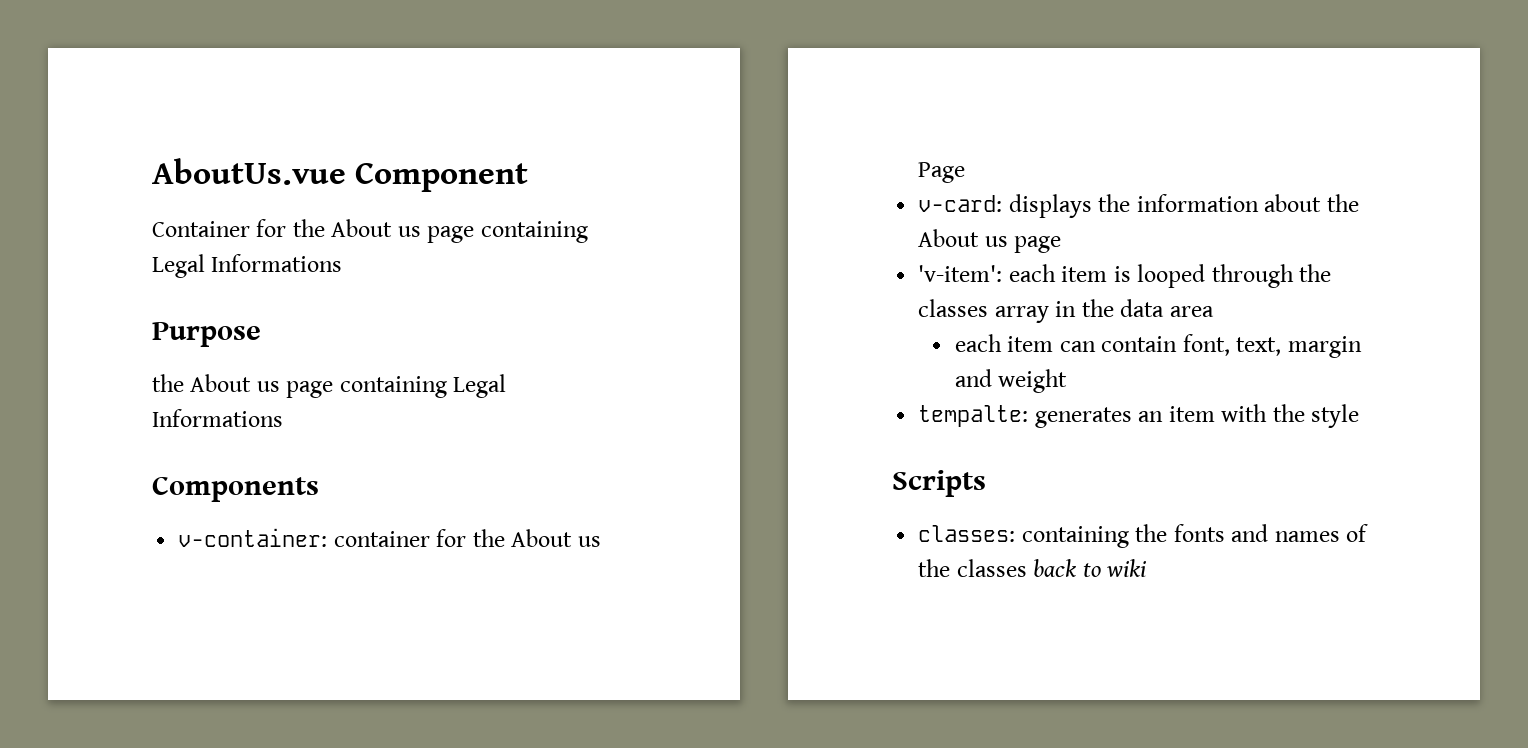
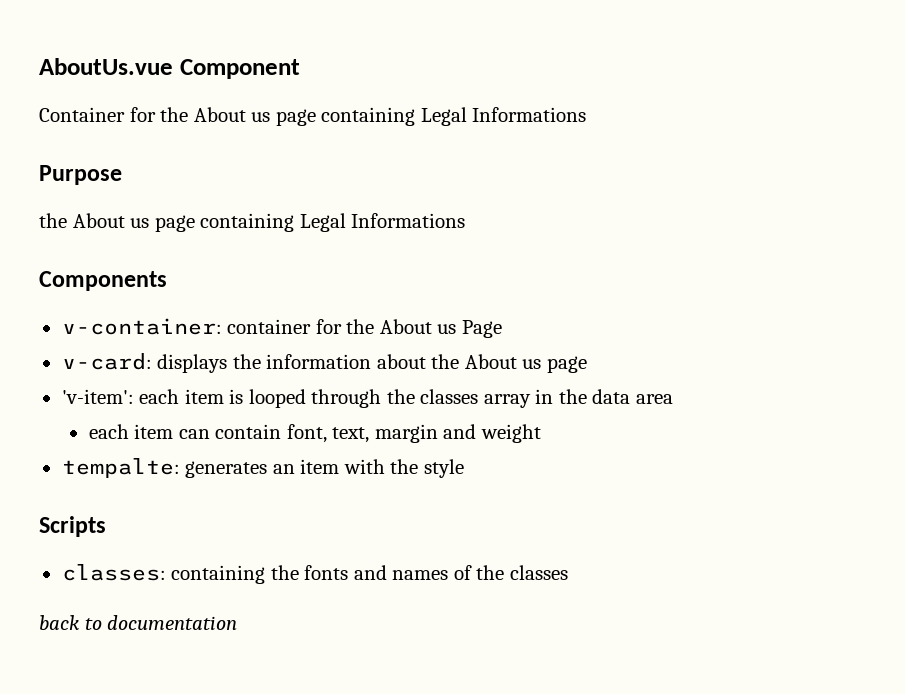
- classes: containing the fonts and names of the classes back to wiki
+ classes: containing the fonts and names of the classes
+ back to documentation

